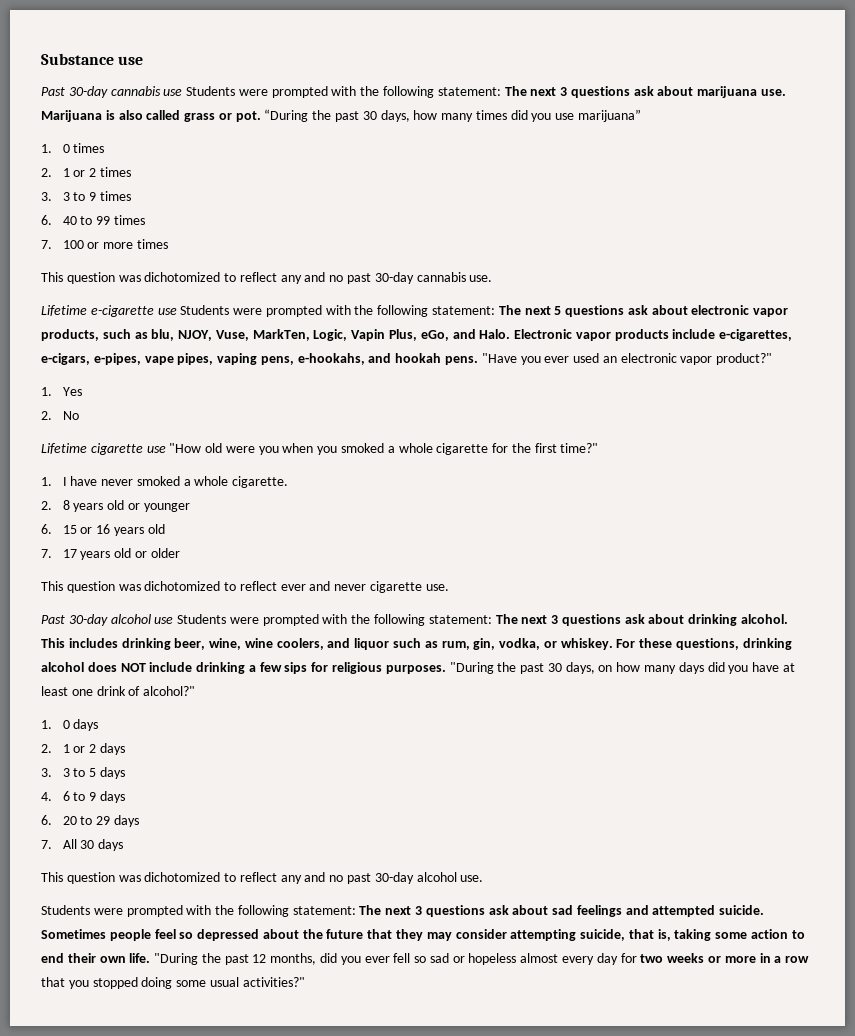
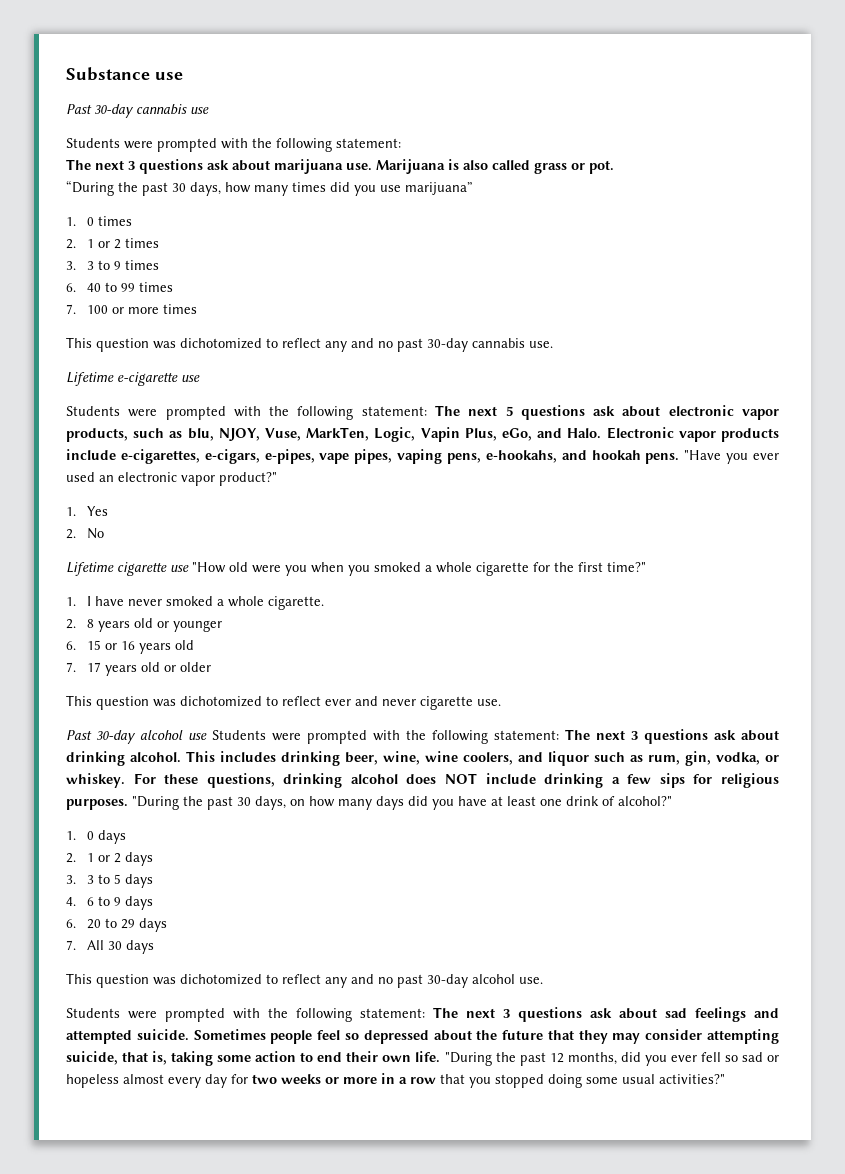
- Past 30-day cannabis use Students were prompted with the following statement: The next 3 questions ask about marijuana use.
+ Past 30-day cannabis use
+ Students were prompted with the following statement:
+ The next 3 questions ask about marijuana use.
- Marijuana is also called grass or pot. “During the past 30 days, how many times did you use marijuana”
+ Marijuana is also called grass or pot.
+ “During the past 30 days, how many times did you use marijuana”
- Lifetime e-cigarette use Students were prompted with the following statement: The next 5 questions ask about electronic vapor products, such as blu, NJOY, Vuse, MarkTen, Logic, Vapin Plus, eGo, and Halo.
+ Lifetime e-cigarette use
+ Students were prompted with the following statement: The next 5 questions ask about electronic vapor products, such as blu, NJOY, Vuse, MarkTen, Logic, Vapin Plus, eGo, and Halo.

